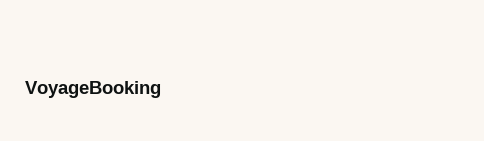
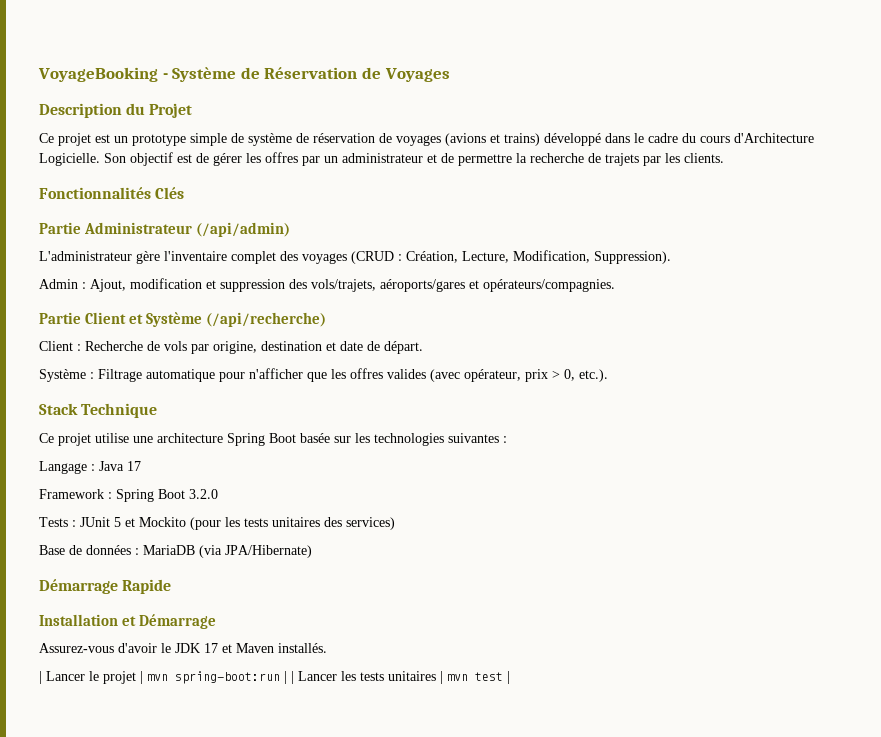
- VoyageBooking
+ VoyageBooking - Système de Réservation de Voyages
+ Description du Projet
+ Ce projet est un prototype simple de système de réservation de voyages (avions et trains) développé dans le cadre du cours d'Architecture Logicielle. Son objectif est de gérer les offres par un administrateur et de permettre la recherche de trajets par les clients.
+ Fonctionnalités Clés
+ Partie Administrateur (/api/admin)
+ L'administrateur gère l'inventaire complet des voyages (CRUD : Création, Lecture, Modification, Suppression).
+ Admin : Ajout, modification et suppression des vols/trajets, aéroports/gares et opérateurs/compagnies.
+ Partie Client et Système (/api/recherche)
+ Client : Recherche de vols par origine, destination et date de départ.
+ Système : Filtrage automatique pour n'afficher que les offres valides (avec opérateur, prix > 0, etc.).
+ Stack Technique
+ Ce projet utilise une architecture Spring Boot basée sur les technologies suivantes :
+ Langage : Java 17
+ Framework : Spring Boot 3.2.0
+ Tests : JUnit 5 et Mockito (pour les tests unitaires des services)
+ Base de données : MariaDB (via JPA/Hibernate)
+ Démarrage Rapide
+ Installation et Démarrage
+ Assurez-vous d'avoir le JDK 17 et Maven installés.
+ | Lancer le projet | mvn spring-boot:run | | Lancer les tests unitaires | mvn test |

